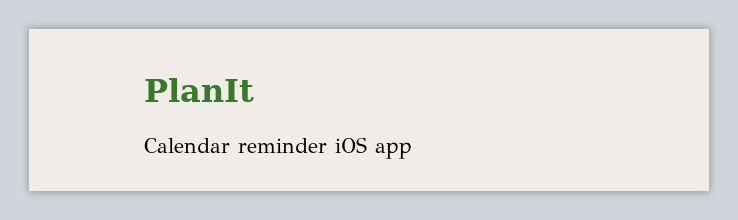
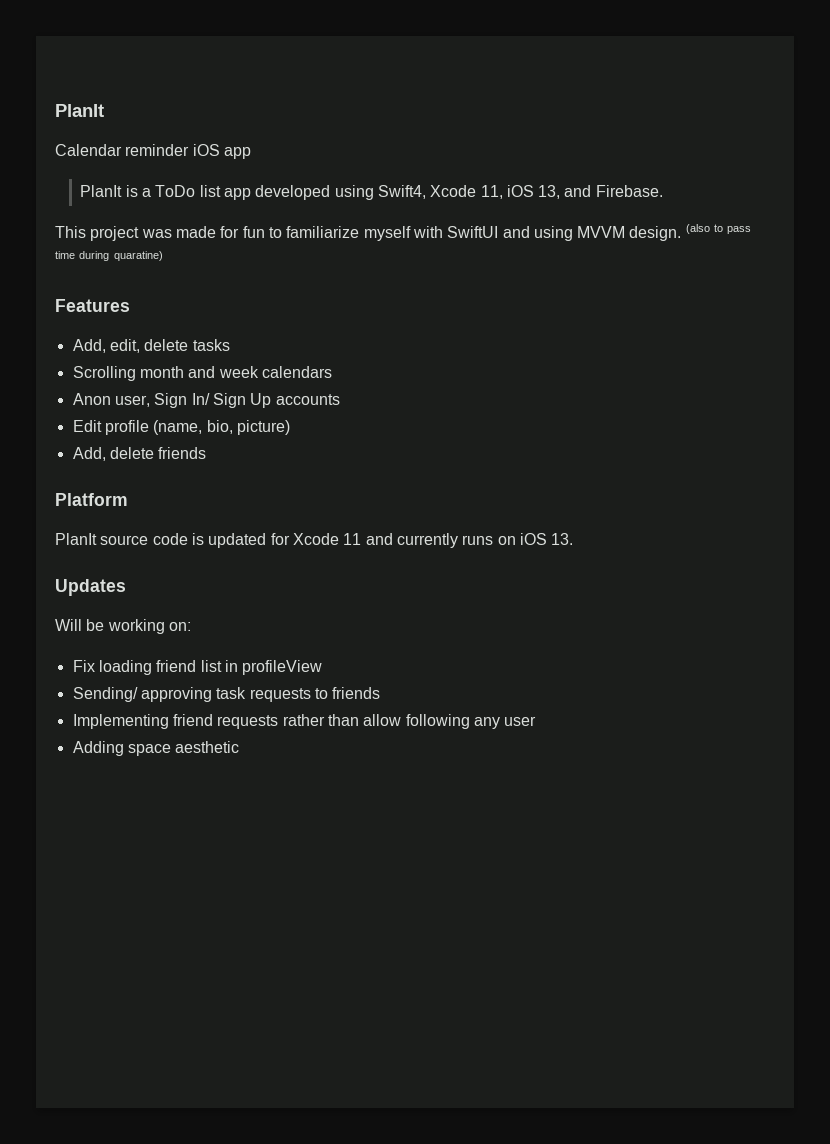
+ PlanIt is a ToDo list app developed using Swift4, Xcode 11, iOS 13, and Firebase.
+ This project was made for fun to familiarize myself with SwiftUI and using MVVM design. (also to pass time during quaratine)
+ Features
+ Add, edit, delete tasks
+ Scrolling month and week calendars
+ Anon user, Sign In/ Sign Up accounts
+ Edit profile (name, bio, picture)
+ Add, delete friends
+ Platform
+ PlanIt source code is updated for Xcode 11 and currently runs on iOS 13.
+ Updates
+ Will be working on:
+ Fix loading friend list in profileView
+ Sending/ approving task requests to friends
+ Implementing friend requests rather than allow following any user
+ Adding space aesthetic

